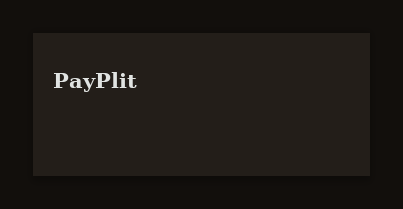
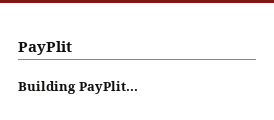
+ Building PayPlit...

